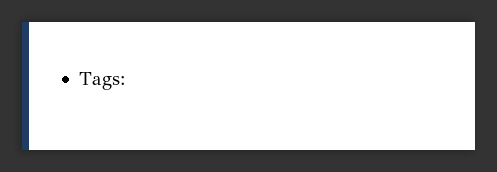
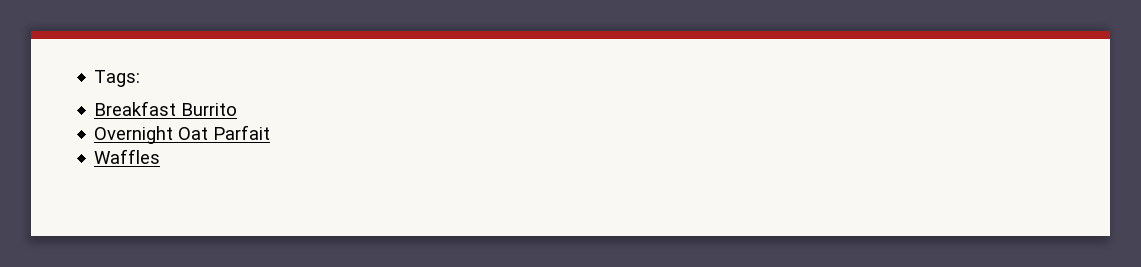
+ Breakfast Burrito
+ Overnight Oat Parfait
+ Waffles

